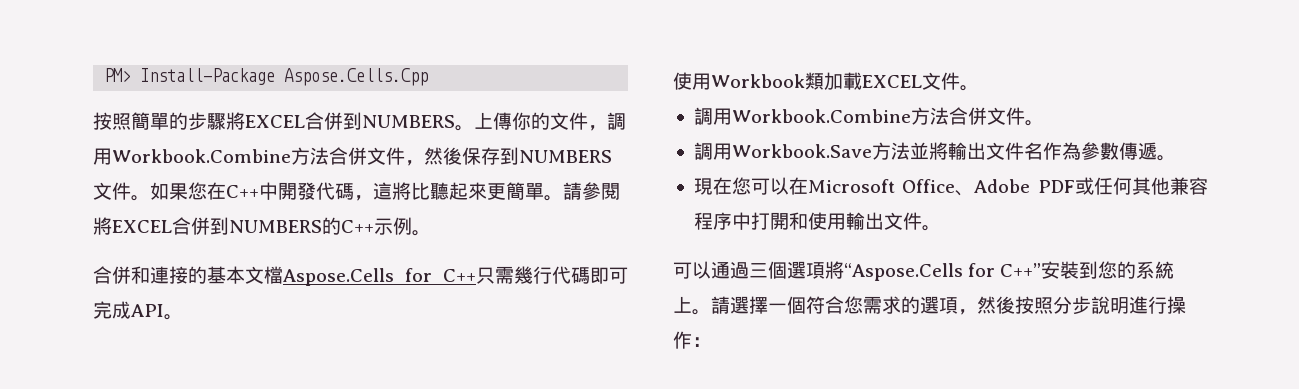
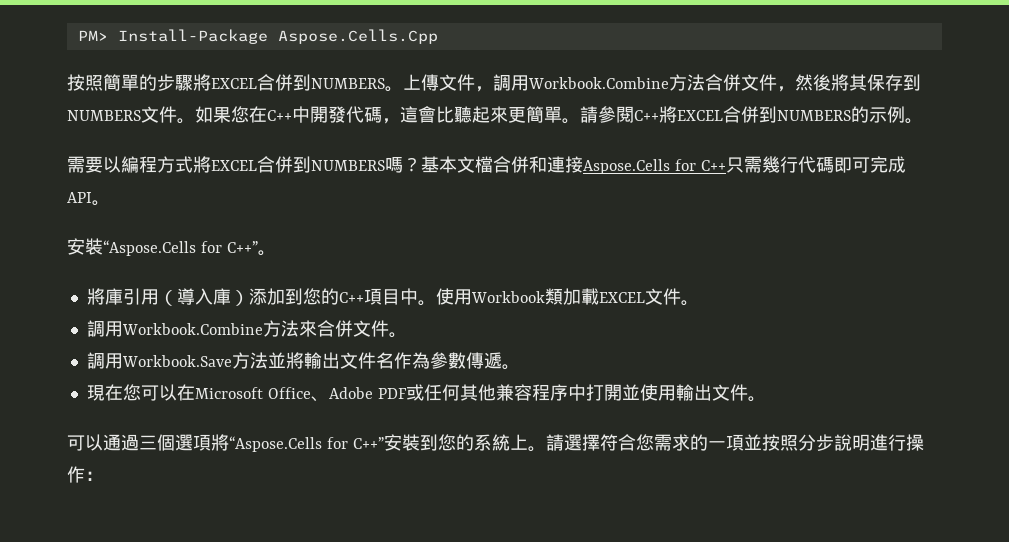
- 上傳你的文件，調用Workbook.Combine方法合併文件，然後保存到NUMBERS文件。
+ 上傳文件，調用Workbook.Combine方法合併文件，然後將其保存到NUMBERS文件。
- 如果您在C++中開發代碼，這將比聽起來更簡單。
+ 如果您在C++中開發代碼，這會比聽起來更簡單。
- 請參閱將EXCEL合併到NUMBERS的C++示例。
+ 請參閱C++將EXCEL合併到NUMBERS的示例。
- 合併和連接的基本文檔Aspose.Cells for C++只需幾行代碼即可完成API。
+ 需要以編程方式將EXCEL合併到NUMBERS嗎？基本文檔合併和連接Aspose.Cells for C++只需幾行代碼即可完成API。
+ 安裝“Aspose.Cells for C++”。
+ 將庫引用（導入庫）添加到您的C++項目中。
- 調用Workbook.Combine方法合併文件。
+ 調用Workbook.Combine方法來合併文件。
- 現在您可以在Microsoft Office、Adobe PDF或任何其他兼容程序中打開和使用輸出文件。
+ 現在您可以在Microsoft Office、Adobe PDF或任何其他兼容程序中打開並使用輸出文件。
- 請選擇一個符合您需求的選項，然後按照分步說明進行操作：
+ 請選擇符合您需求的一項並按照分步說明進行操作：

